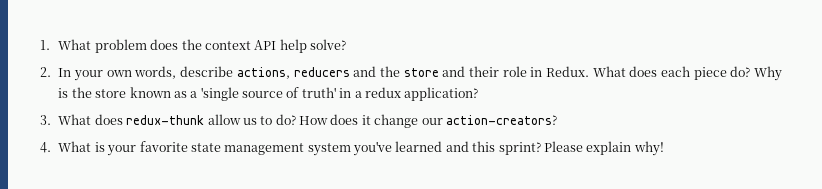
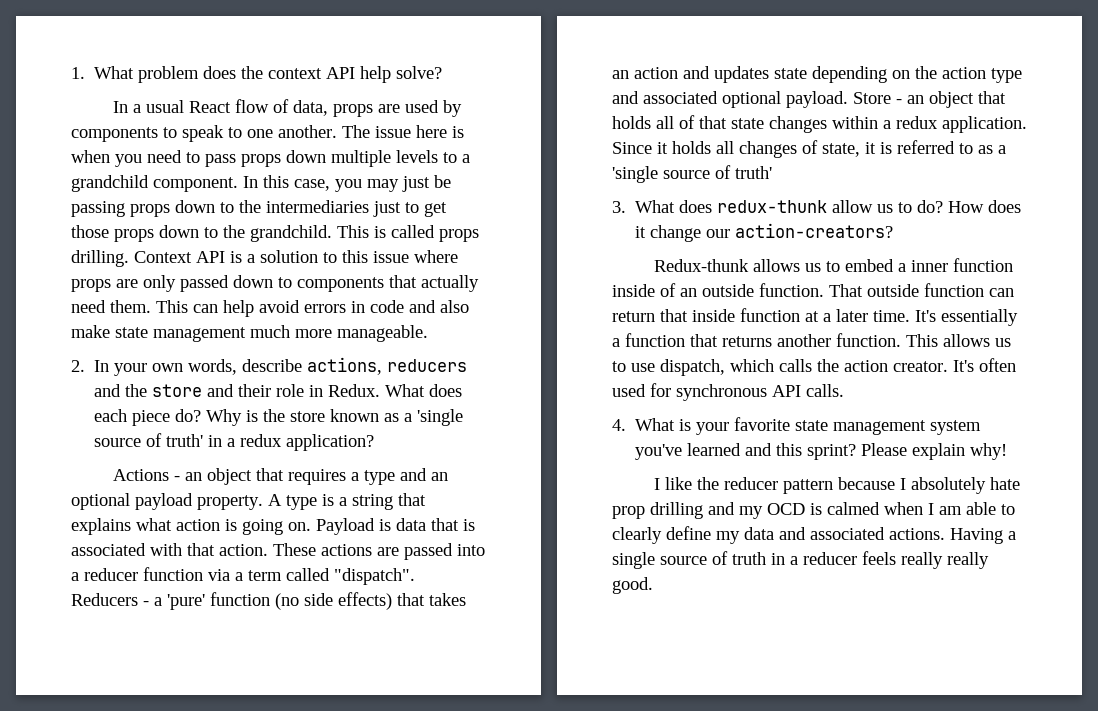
+ In a usual React flow of data, props are used by components to speak to one another. The issue here is when you need to pass props down multiple levels to a grandchild component. In this case, you may just be passing props down to the intermediaries just to get those props down to the grandchild. This is called props drilling. Context API is a solution to this issue where props are only passed down to components that actually need them. This can help avoid errors in code and also make state management much more manageable.
+ Actions - an object that requires a type and an optional payload property. A type is a string that explains what action is going on. Payload is data that is associated with that action. These actions are passed into a reducer function via a term called "dispatch". Reducers - a 'pure' function (no side effects) that takes an action and updates state depending on the action type and associated optional payload. Store - an object that holds all of that state changes within a redux application. Since it holds all changes of state, it is referred to as a 'single source of truth'
+ Redux-thunk allows us to embed a inner function inside of an outside function. That outside function can return that inside function at a later time. It's essentially a function that returns another function. This allows us to use dispatch, which calls the action creator. It's often used for synchronous API calls.
+ I like the reducer pattern because I absolutely hate prop drilling and my OCD is calmed when I am able to clearly define my data and associated actions. Having a single source of truth in a reducer feels really really good.

